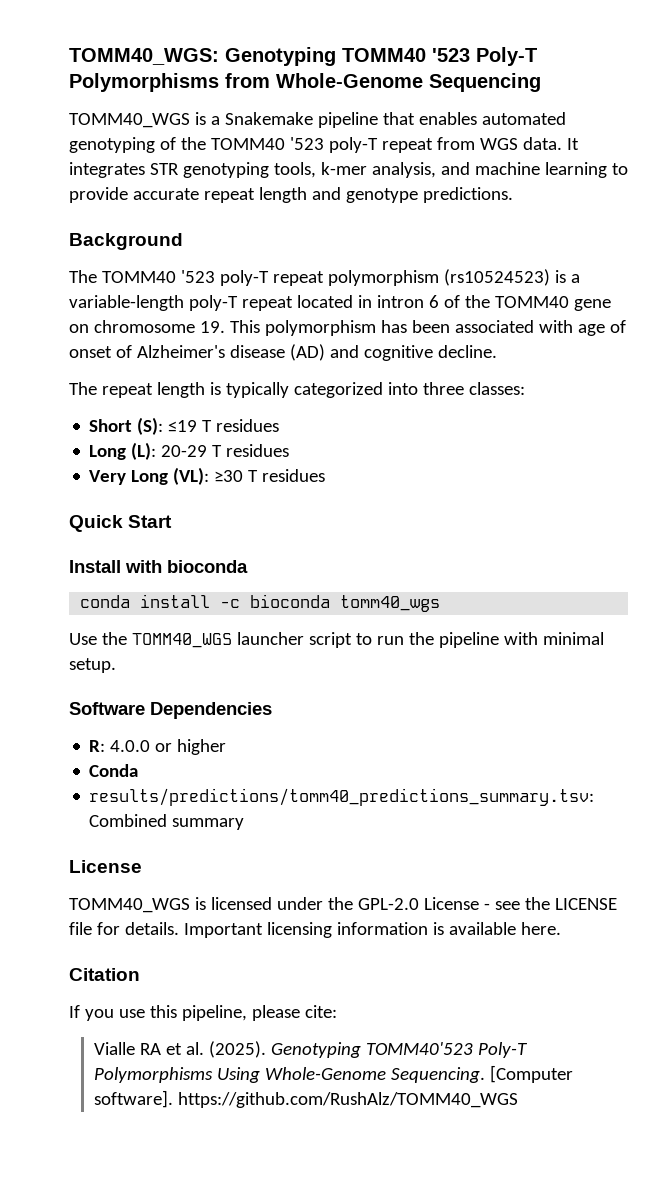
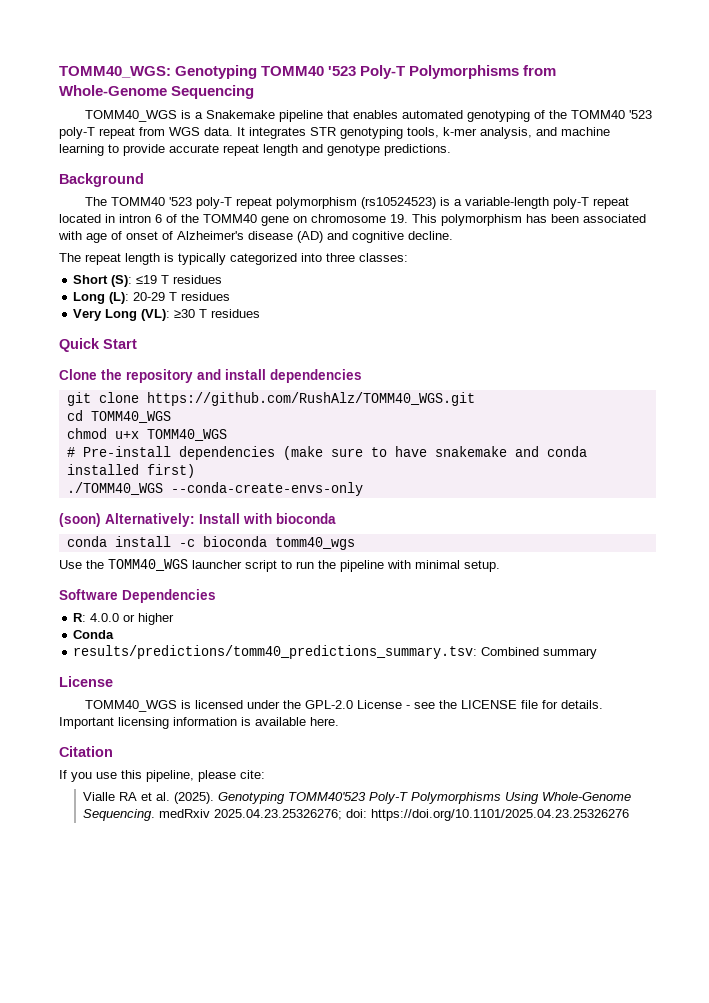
- Install with bioconda
+ Clone the repository and install dependencies
+ git clone https://github.com/RushAlz/TOMM40_WGS.git
+ cd TOMM40_WGS
+ chmod u+x TOMM40_WGS
+ # Pre-install dependencies (make sure to have snakemake and conda installed first)
+ ./TOMM40_WGS --conda-create-envs-only
+ (soon) Alternatively: Install with bioconda
- Genotyping TOMM40'523 Poly-T Polymorphisms Using Whole-Genome Sequencing. [Computer software]. https://github.com/RushAlz/TOMM40_WGS
+ Genotyping TOMM40'523 Poly-T Polymorphisms Using Whole-Genome Sequencing. medRxiv 2025.04.23.25326276; doi: https://doi.org/10.1101/2025.04.23.25326276

